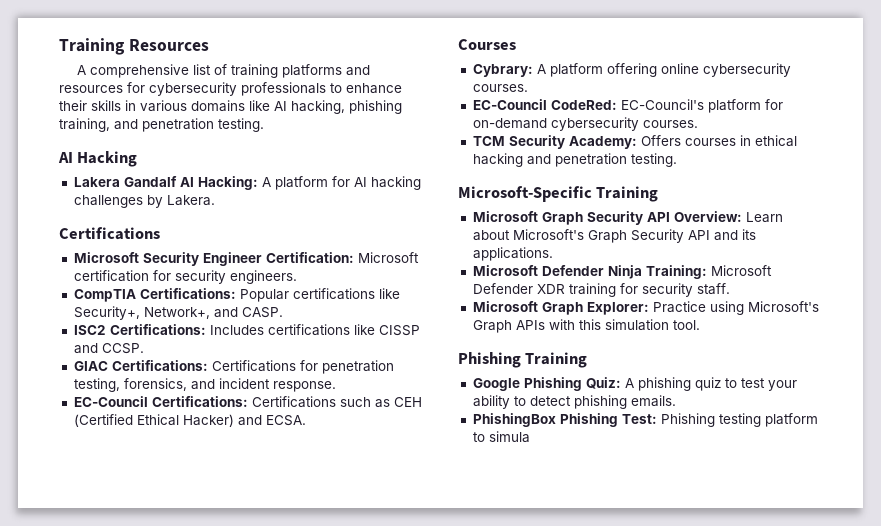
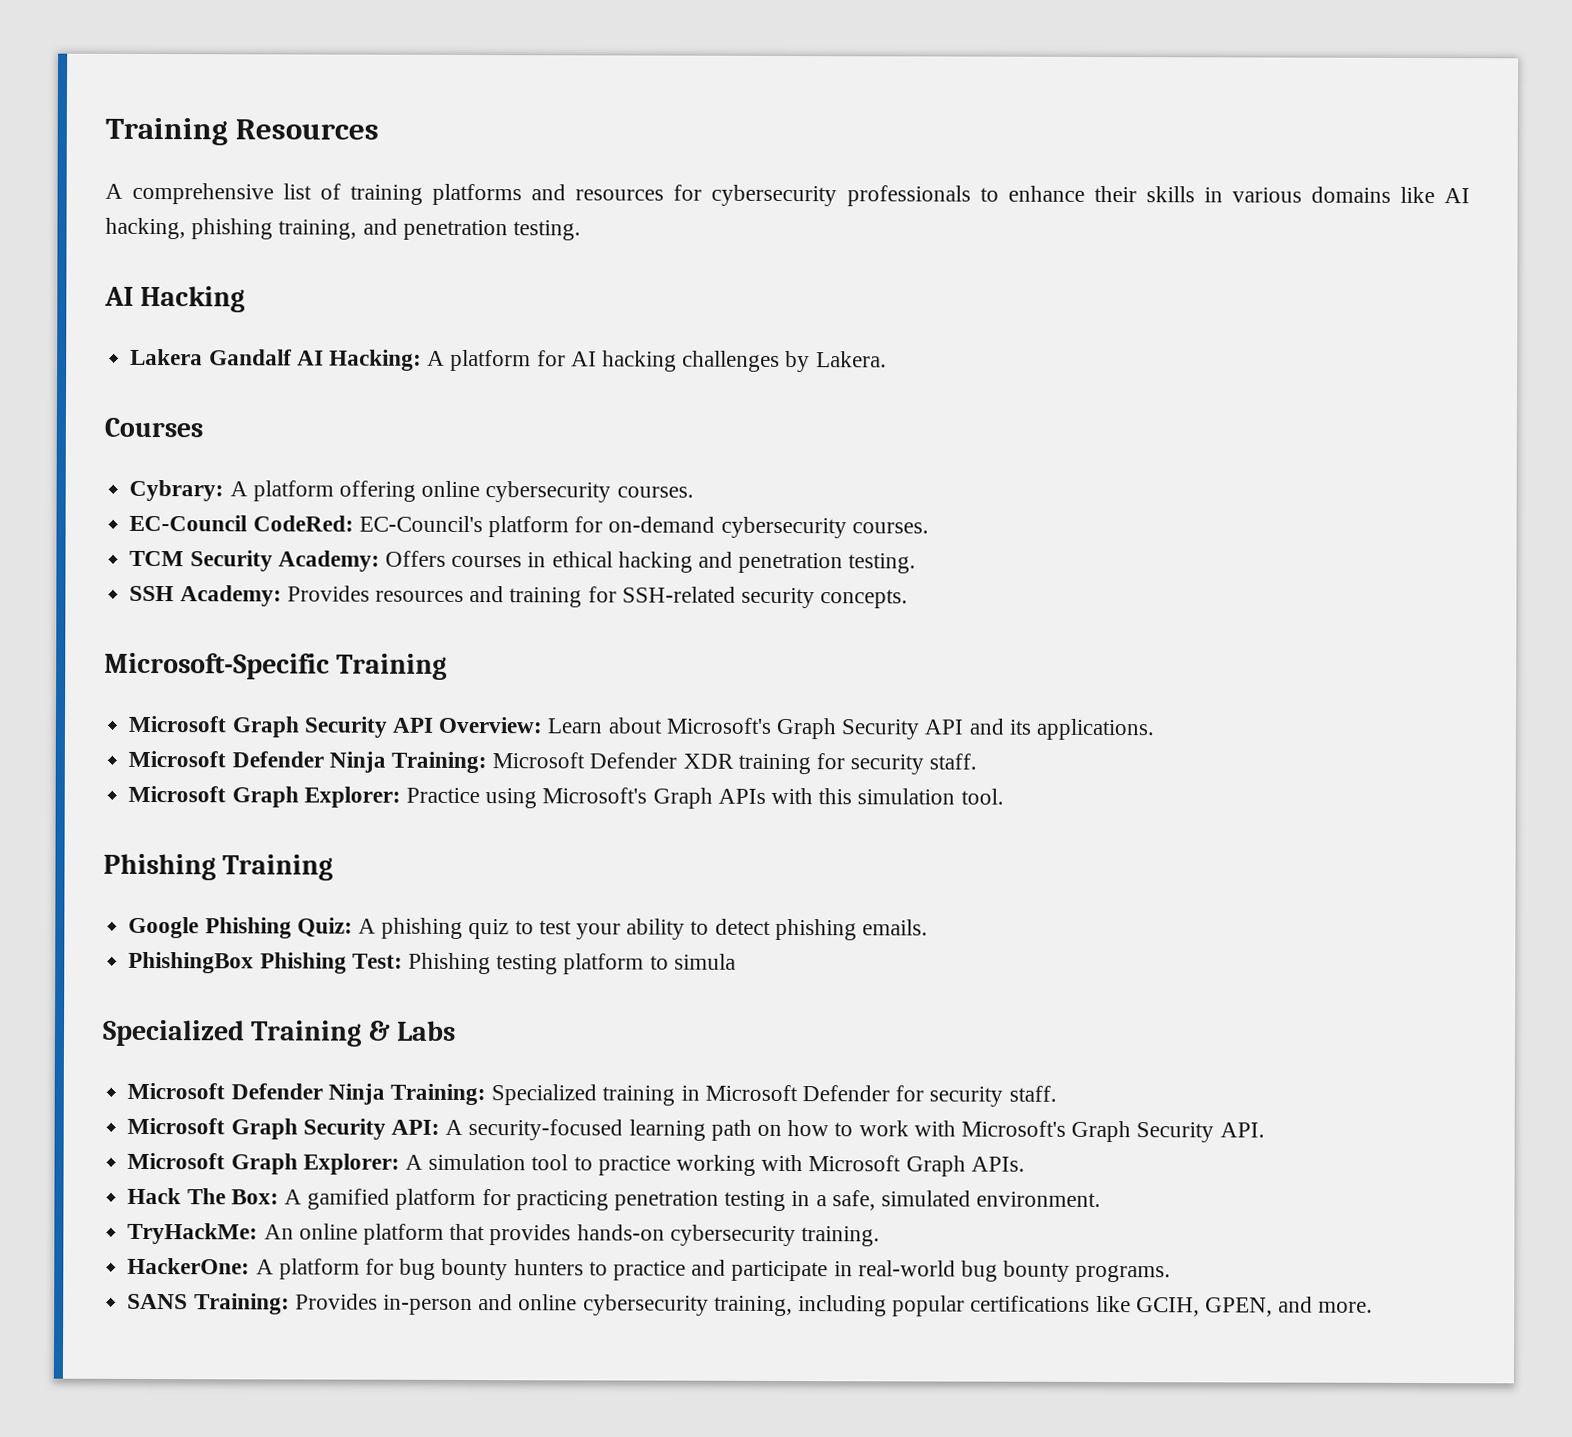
  Lakera Gandalf AI Hacking: A platform for AI hacking challenges by Lakera.
- Certifications
- Microsoft Security Engineer Certification: Microsoft certification for security engineers.
- CompTIA Certifications: Popular certifications like Security+, Network+, and CASP.
- ISC2 Certifications: Includes certifications like CISSP and CCSP.
- GIAC Certifications: Certifications for penetration testing, forensics, and incident response.
- EC-Council Certifications: Certifications such as CEH (Certified Ethical Hacker) and ECSA.
+ SSH Academy: Provides resources and training for SSH-related security concepts.
+ Specialized Training & Labs
+ Microsoft Defender Ninja Training: Specialized training in Microsoft Defender for security staff.
+ Microsoft Graph Security API: A security-focused learning path on how to work with Microsoft's Graph Security API.
+ Microsoft Graph Explorer: A simulation tool to practice working with Microsoft Graph APIs.
+ Hack The Box: A gamified platform for practicing penetration testing in a safe, simulated environment.
+ TryHackMe: An online platform that provides hands-on cybersecurity training.
+ HackerOne: A platform for bug bounty hunters to practice and participate in real-world bug bounty programs.
+ SANS Training: Provides in-person and online cybersecurity training, including popular certifications like GCIH, GPEN, and more.

